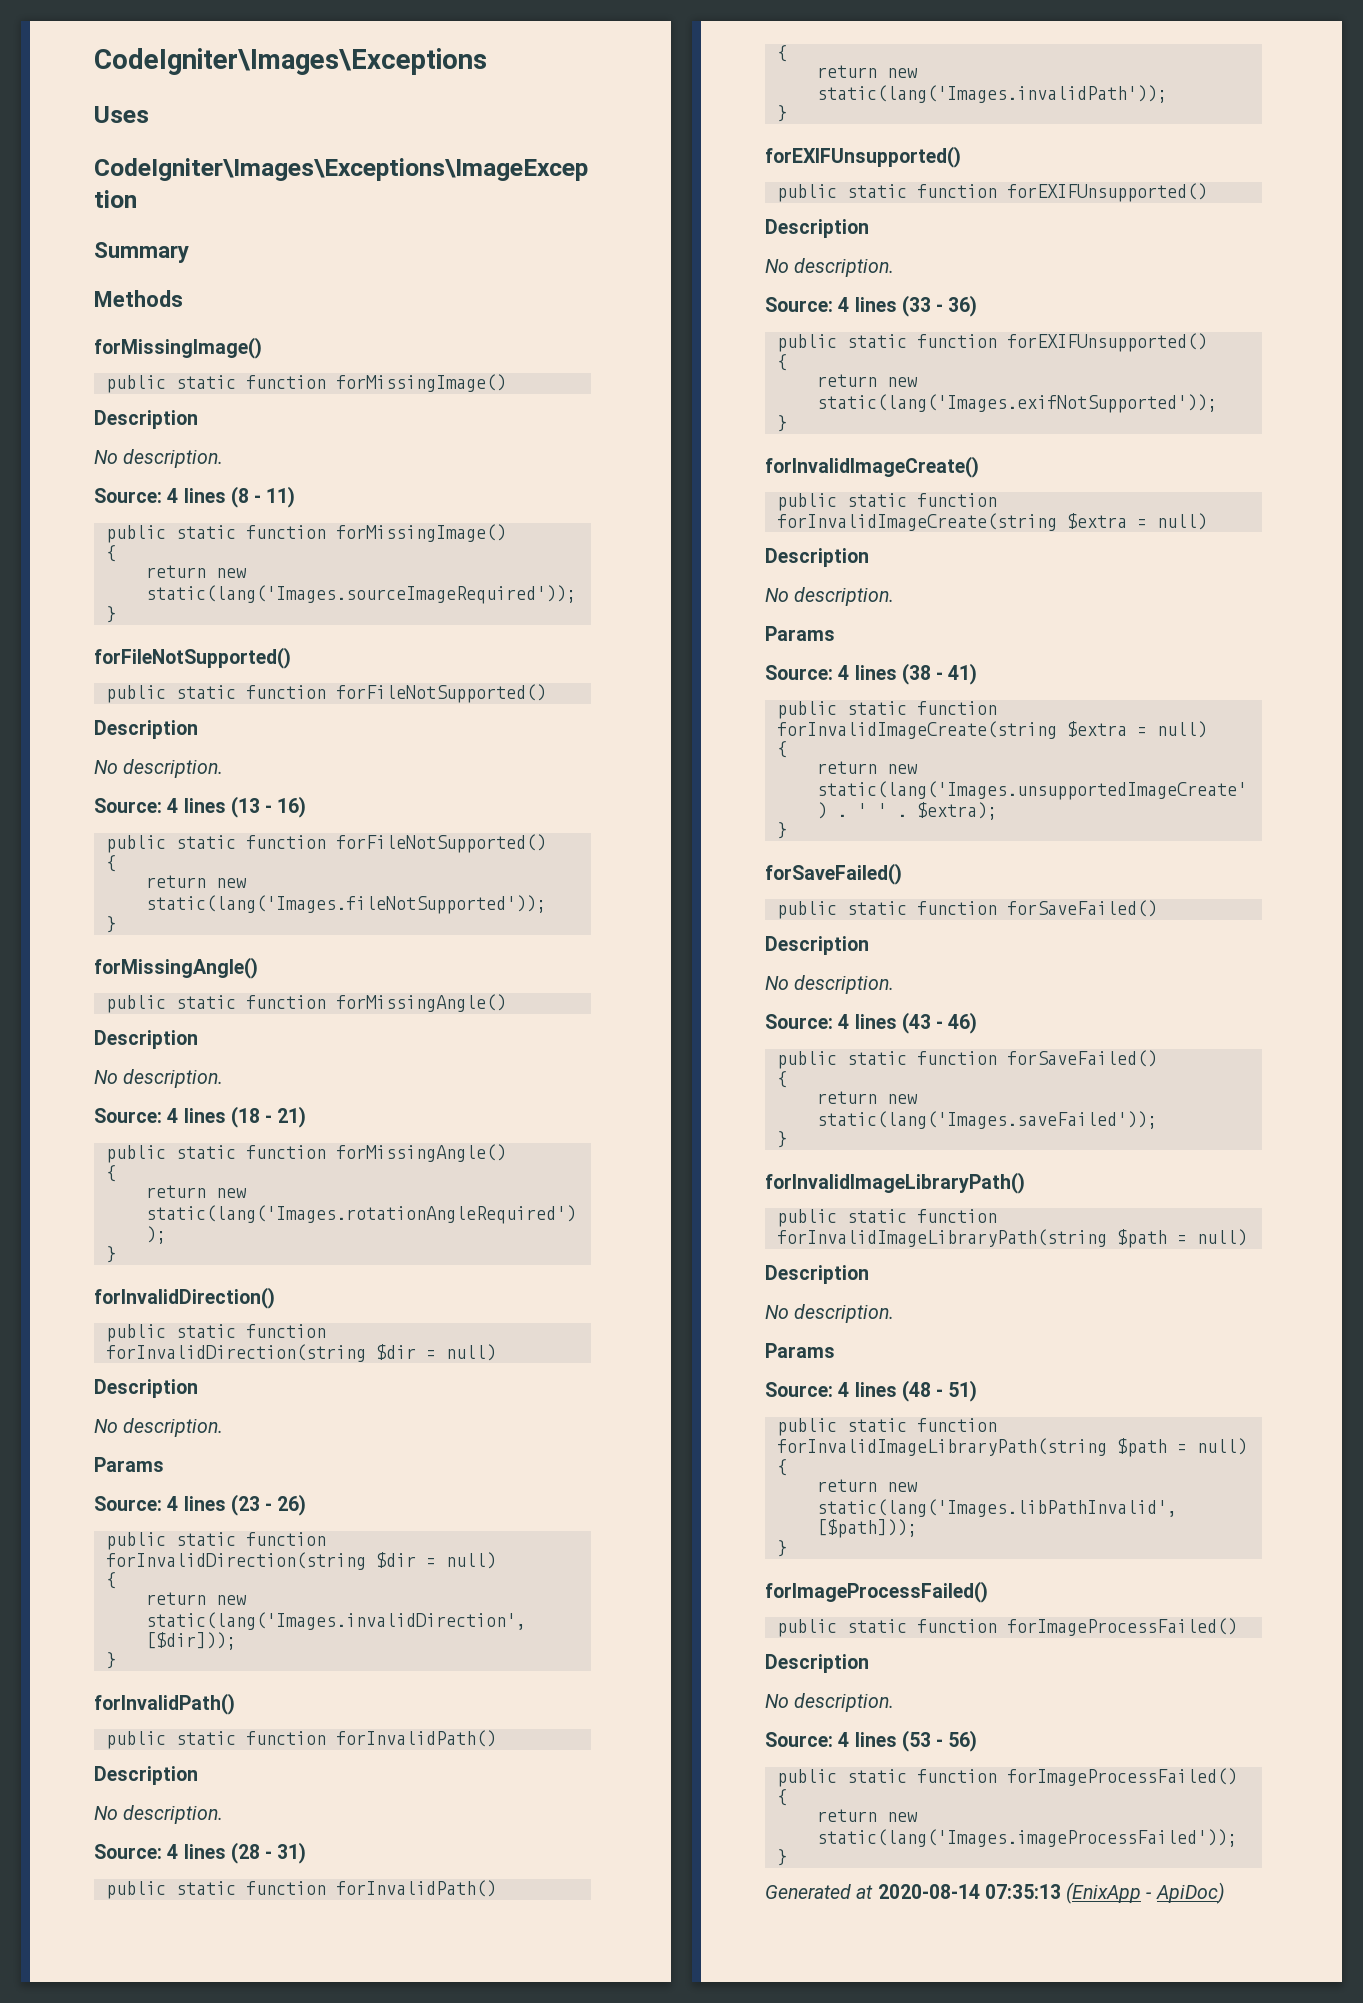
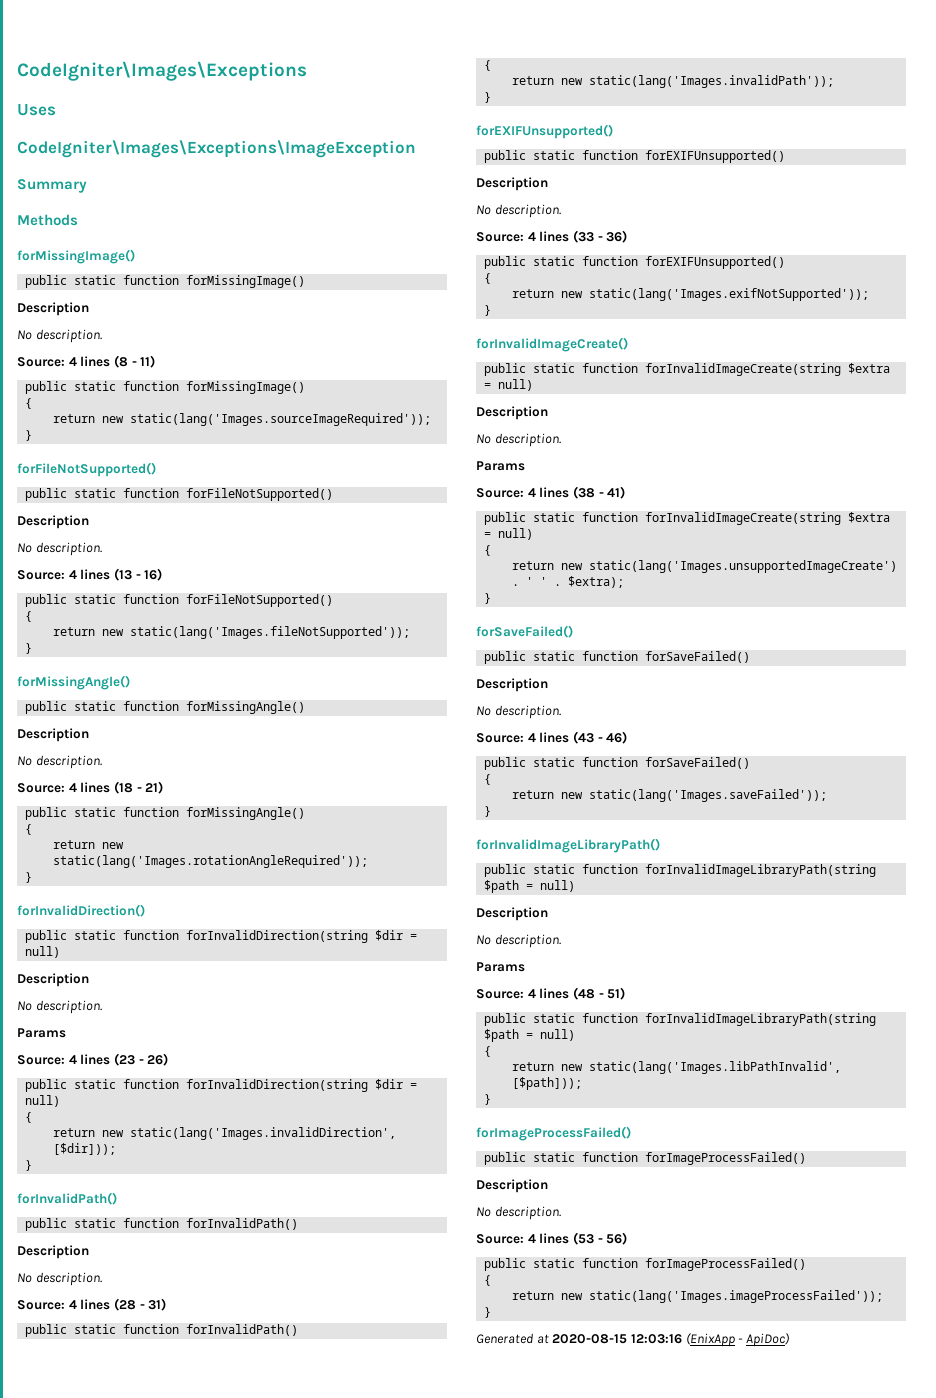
- Generated at 2020-08-14 07:35:13 (EnixApp - ApiDoc)
+ Generated at 2020-08-15 12:03:16 (EnixApp - ApiDoc)

